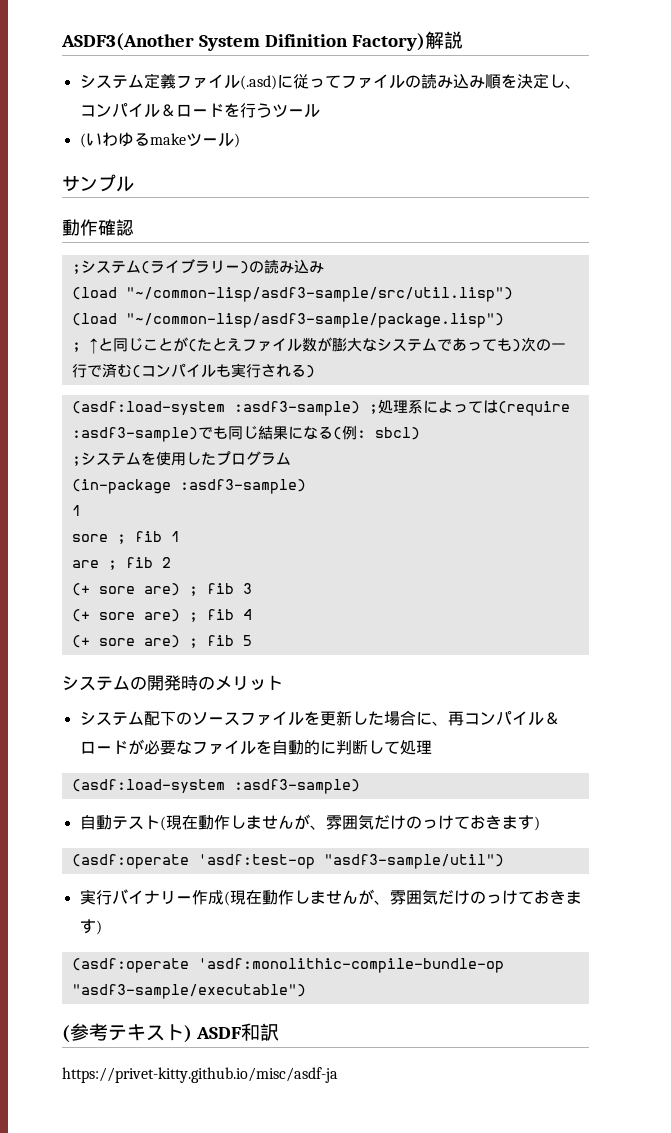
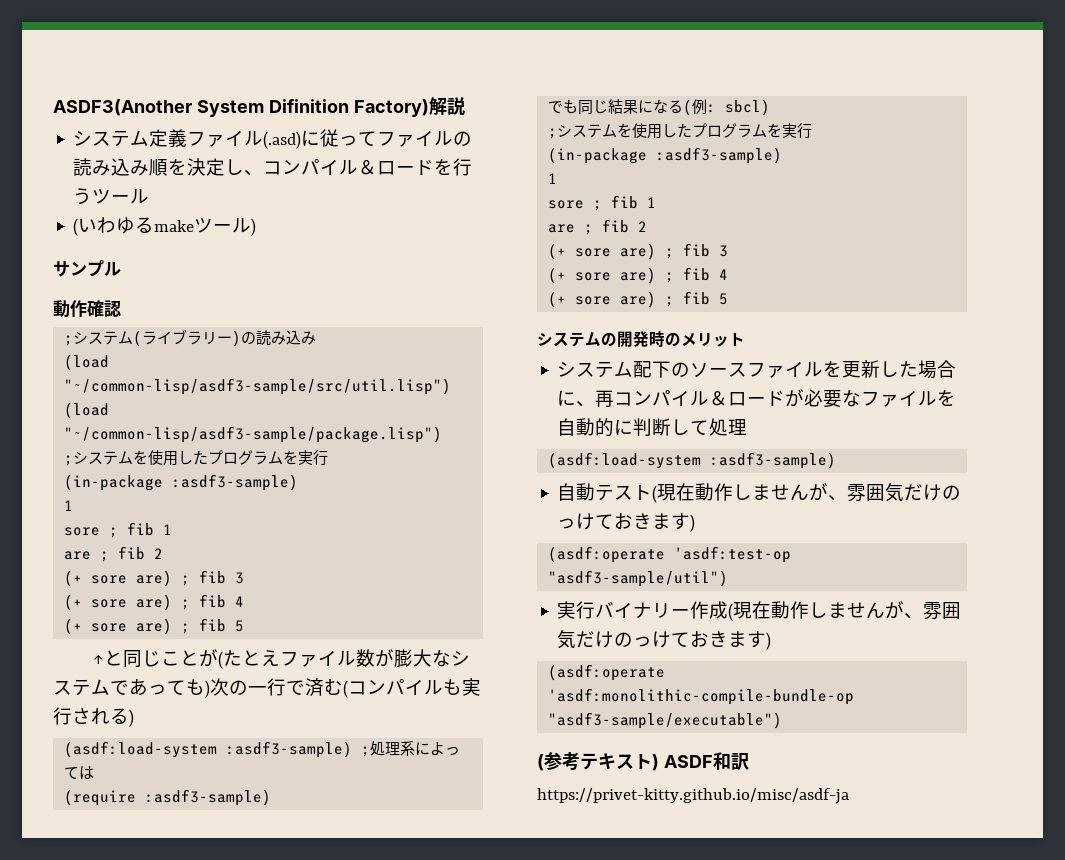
  (load "~/common-lisp/asdf3-sample/package.lisp")
- ; ↑と同じことが(たとえファイル数が膨大なシステムであっても)次の一行で済む(コンパイルも実行される)
+ ;システムを使用したプログラムを実行
+ (in-package :asdf3-sample)
+ 1
+ sore ; fib 1
+ are ; fib 2
+ (+ sore are) ; fib 3
+ (+ sore are) ; fib 4
+ (+ sore are) ; fib 5
+ ↑と同じことが(たとえファイル数が膨大なシステムであっても)次の一行で済む(コンパイルも実行される)
- (asdf:load-system :asdf3-sample) ;処理系によっては(require :asdf3-sample)でも同じ結果になる(例: sbcl)
- ;システムを使用したプログラム
+ (asdf:load-system :asdf3-sample) ;処理系によっては
+ (require :asdf3-sample)
+ でも同じ結果になる(例: sbcl)
+ ;システムを使用したプログラムを実行

